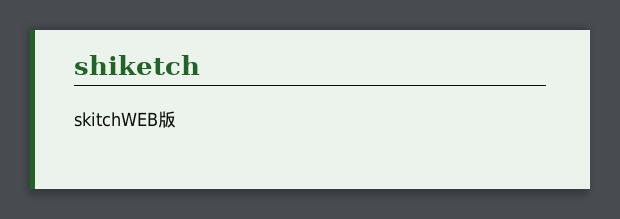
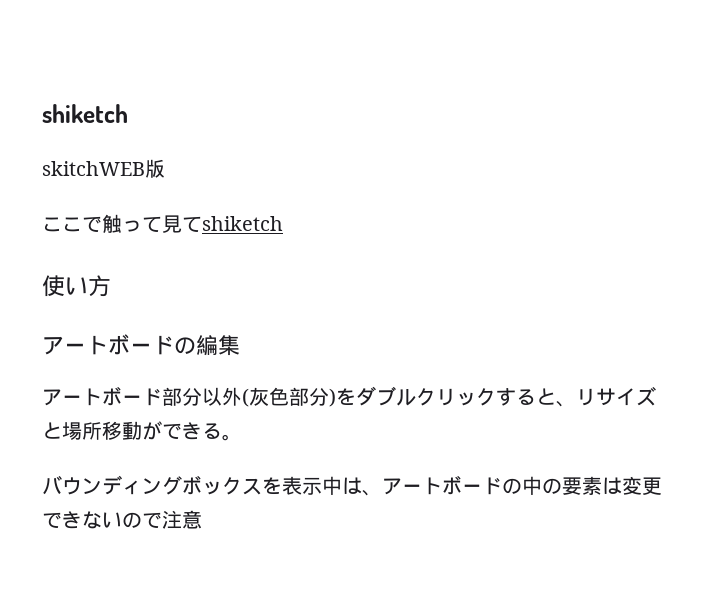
+ ここで触って見てshiketch
+ 使い方
+ アートボードの編集
+ アートボード部分以外(灰色部分)をダブルクリックすると、リサイズと場所移動ができる。
+ バウンディングボックスを表示中は、アートボードの中の要素は変更できないので注意

